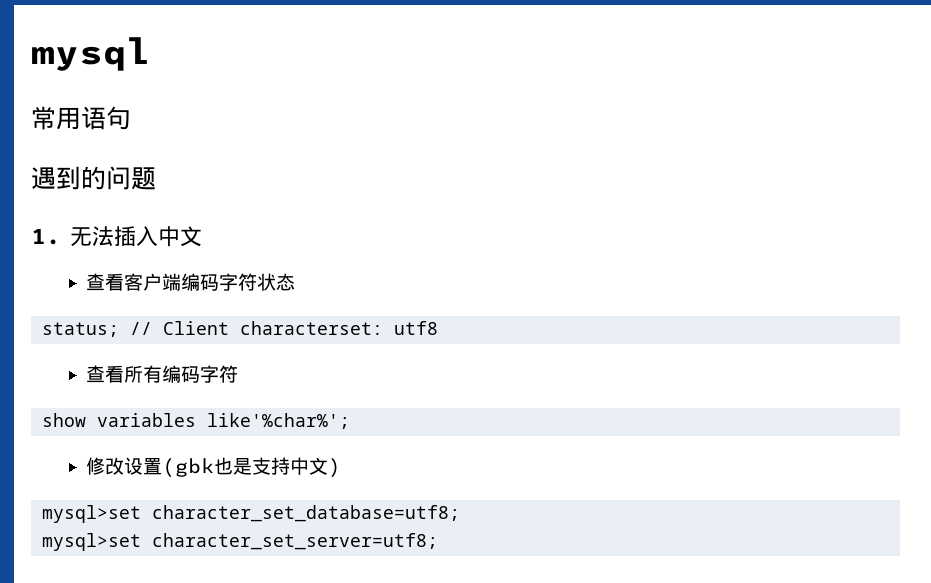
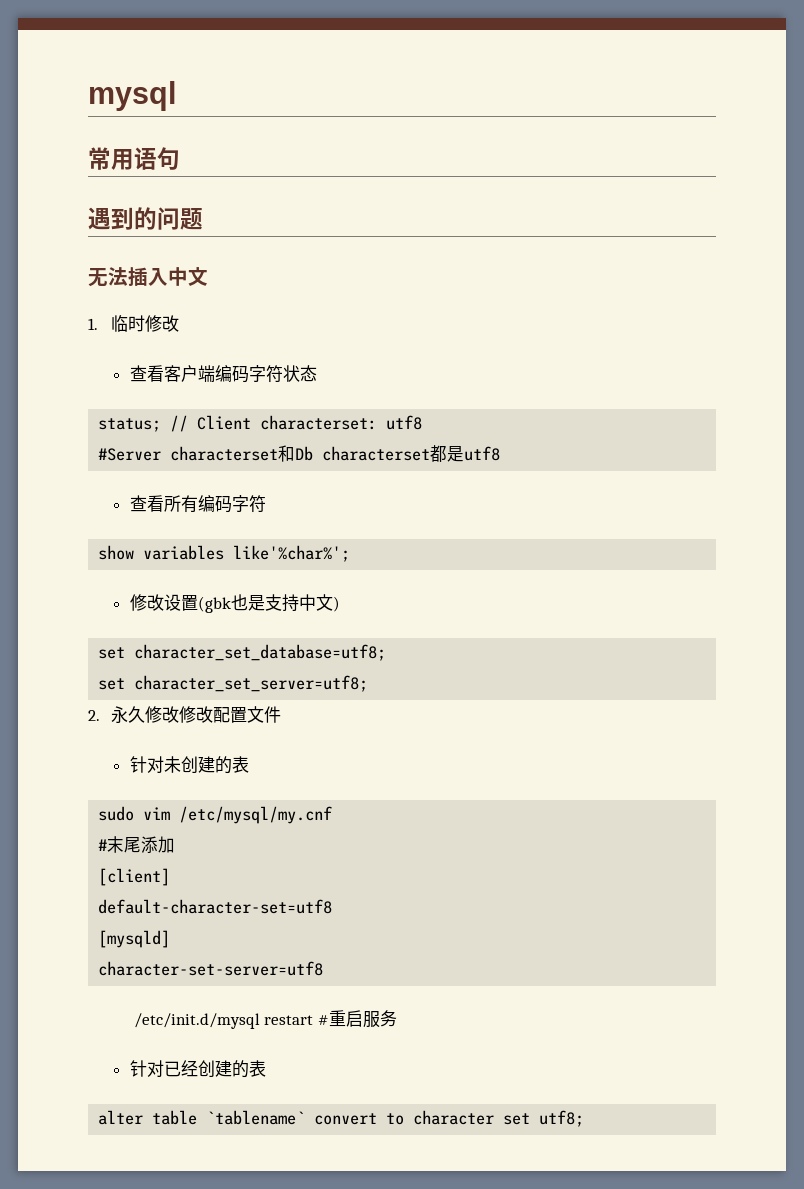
- 1.无法插入中文
+ 无法插入中文
+ 1.临时修改
+ #Server characterset和Db characterset都是utf8
- mysql>set character_set_database=utf8;
+ set character_set_database=utf8;
- mysql>set character_set_server=utf8;
+ set character_set_server=utf8;
+ 2.永久修改修改配置文件
+ 针对未创建的表
+ sudo vim /etc/mysql/my.cnf
+ #末尾添加
+ [client]
+ default-character-set=utf8
+ [mysqld]
+ character-set-server=utf8
+ /etc/init.d/mysql restart #重启服务
+ 针对已经创建的表
+ alter table `tablename` convert to character set utf8;

